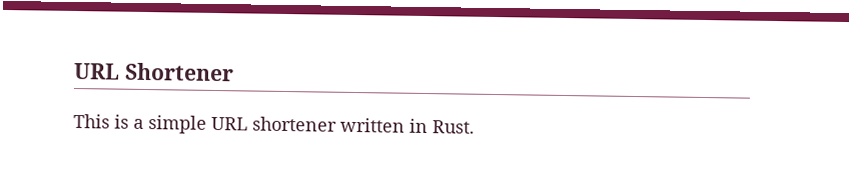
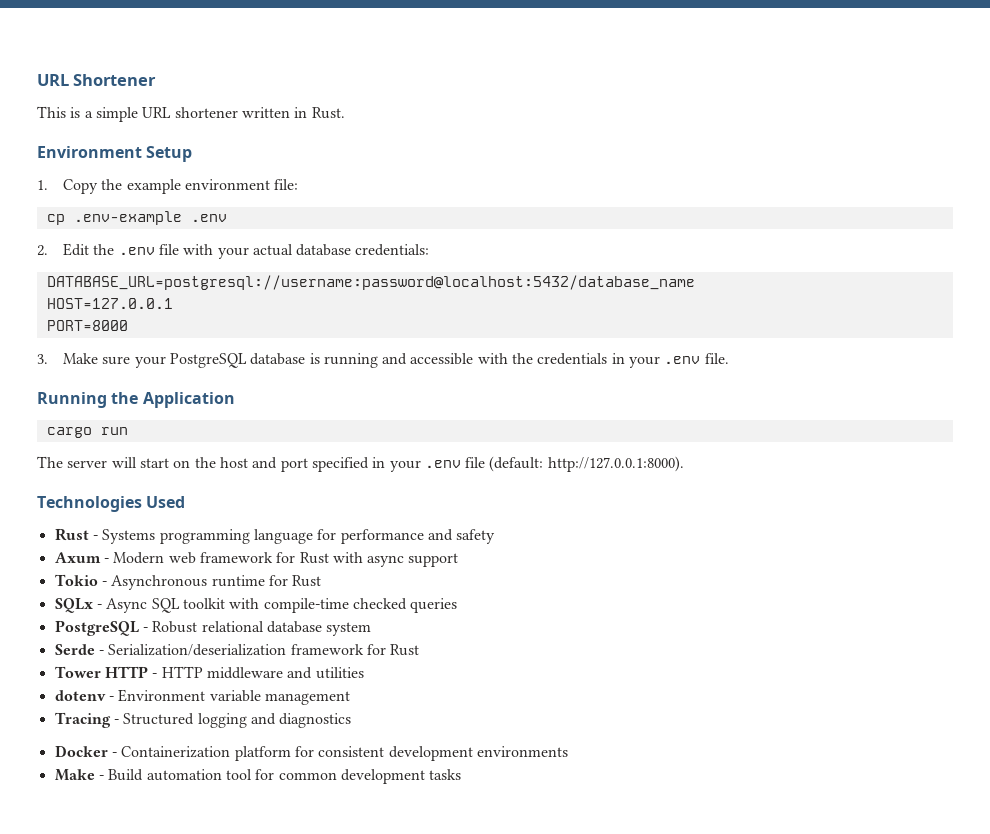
+ Environment Setup
+ 1. Copy the example environment file:
+ cp .env-example .env
+ 2. Edit the .env file with your actual database credentials:
+ DATABASE_URL=postgresql://username:password@localhost:5432/database_name
+ HOST=127.0.0.1
+ PORT=8000
+ 3. Make sure your PostgreSQL database is running and accessible with the credentials in your .env file.
+ Running the Application
+ cargo run
+ The server will start on the host and port specified in your .env file (default: http://127.0.0.1:8000).
+ Technologies Used
+ Rust - Systems programming language for performance and safety
+ Axum - Modern web framework for Rust with async support
+ Tokio - Asynchronous runtime for Rust
+ SQLx - Async SQL toolkit with compile-time checked queries
+ PostgreSQL - Robust relational database system
+ Serde - Serialization/deserialization framework for Rust
+ Tower HTTP - HTTP middleware and utilities
+ dotenv - Environment variable management
+ Tracing - Structured logging and diagnostics
+ Docker - Containerization platform for consistent development environments
+ Make - Build automation tool for common development tasks

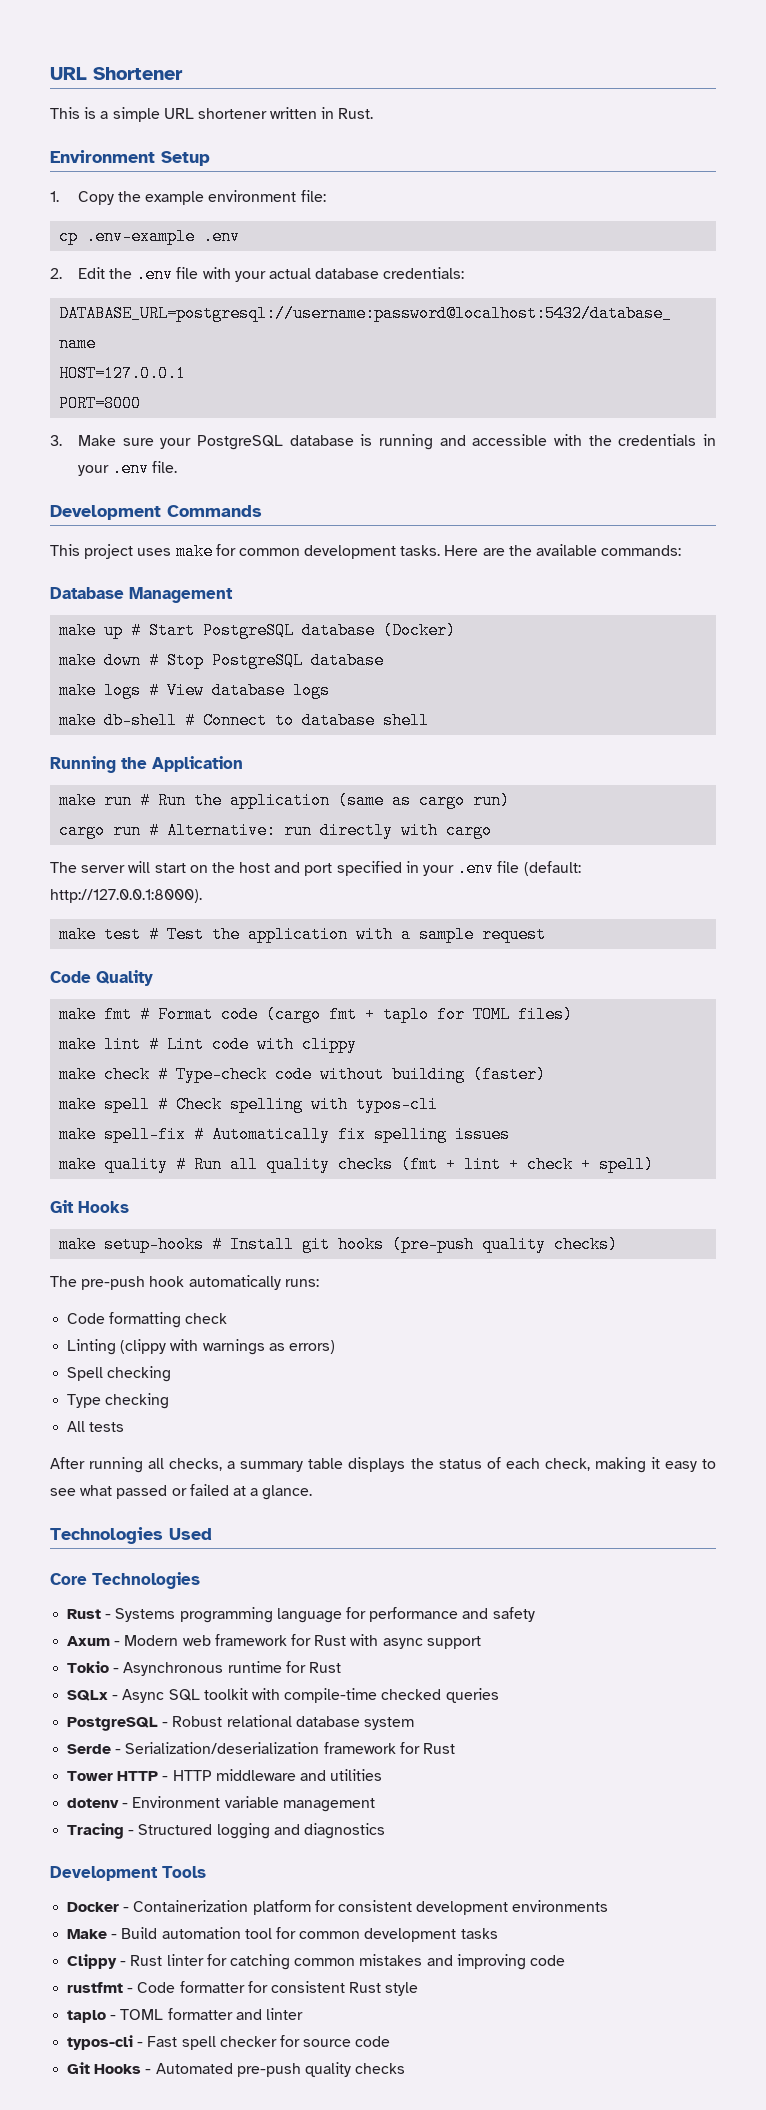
+ Development Commands
+ This project uses make for common development tasks. Here are the available commands:
+ Database Management
+ make up # Start PostgreSQL database (Docker)
+ make down # Stop PostgreSQL database
+ make logs # View database logs
+ make db-shell # Connect to database shell
  Running the Application
- cargo run
+ make run # Run the application (same as cargo run)
+ cargo run # Alternative: run directly with cargo
+ make test # Test the application with a sample request
+ Code Quality
+ make fmt # Format code (cargo fmt + taplo for TOML files)
+ make lint # Lint code with clippy
+ make check # Type-check code without building (faster)
+ make spell # Check spelling with typos-cli
+ make spell-fix # Automatically fix spelling issues
+ make quality # Run all quality checks (fmt + lint + check + spell)
+ Git Hooks
+ make setup-hooks # Install git hooks (pre-push quality checks)
+ The pre-push hook automatically runs:
+ Code formatting check
+ Linting (clippy with warnings as errors)
+ Spell checking
+ Type checking
+ All tests
+ After running all checks, a summary table displays the status of each check, making it easy to see what passed or failed at a glance.
+ Core Technologies
+ Development Tools
+ Clippy - Rust linter for catching common mistakes and improving code
+ rustfmt - Code formatter for consistent Rust style
+ taplo - TOML formatter and linter
+ typos-cli - Fast spell checker for source code
+ Git Hooks - Automated pre-push quality checks

